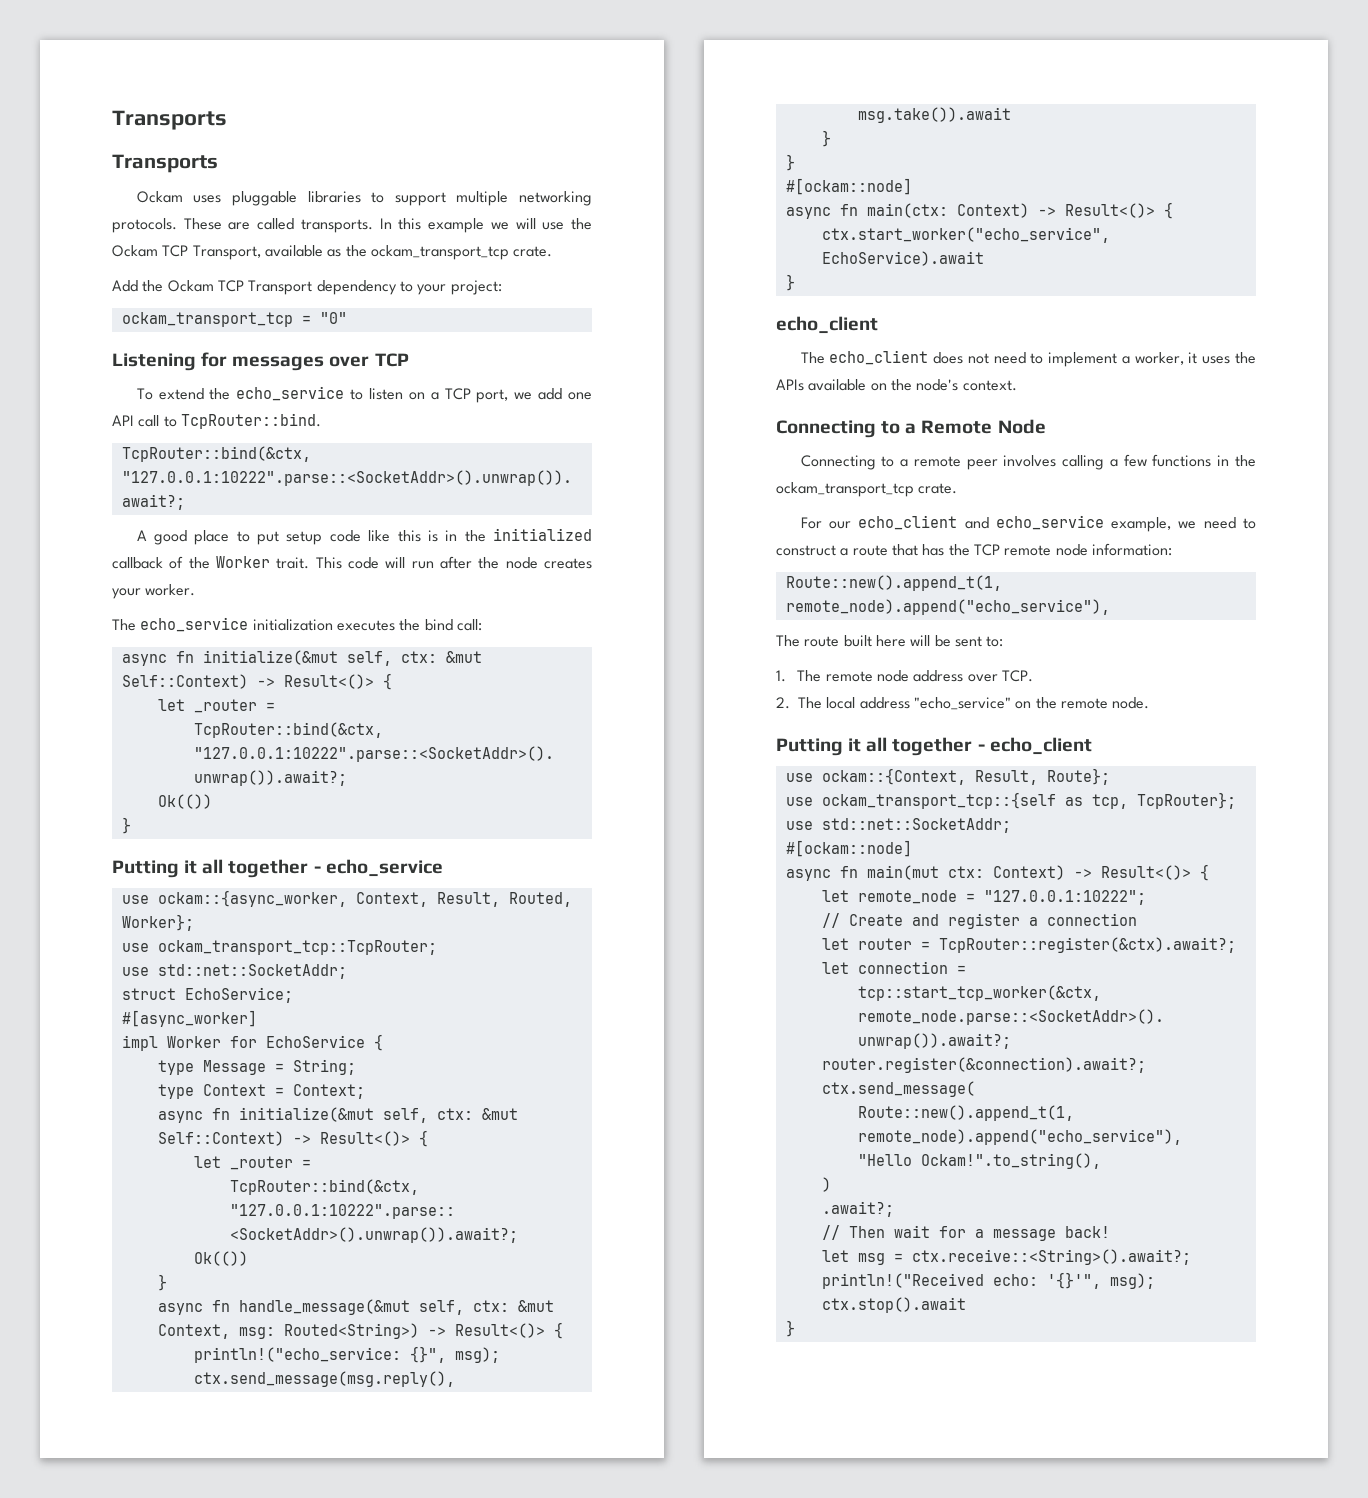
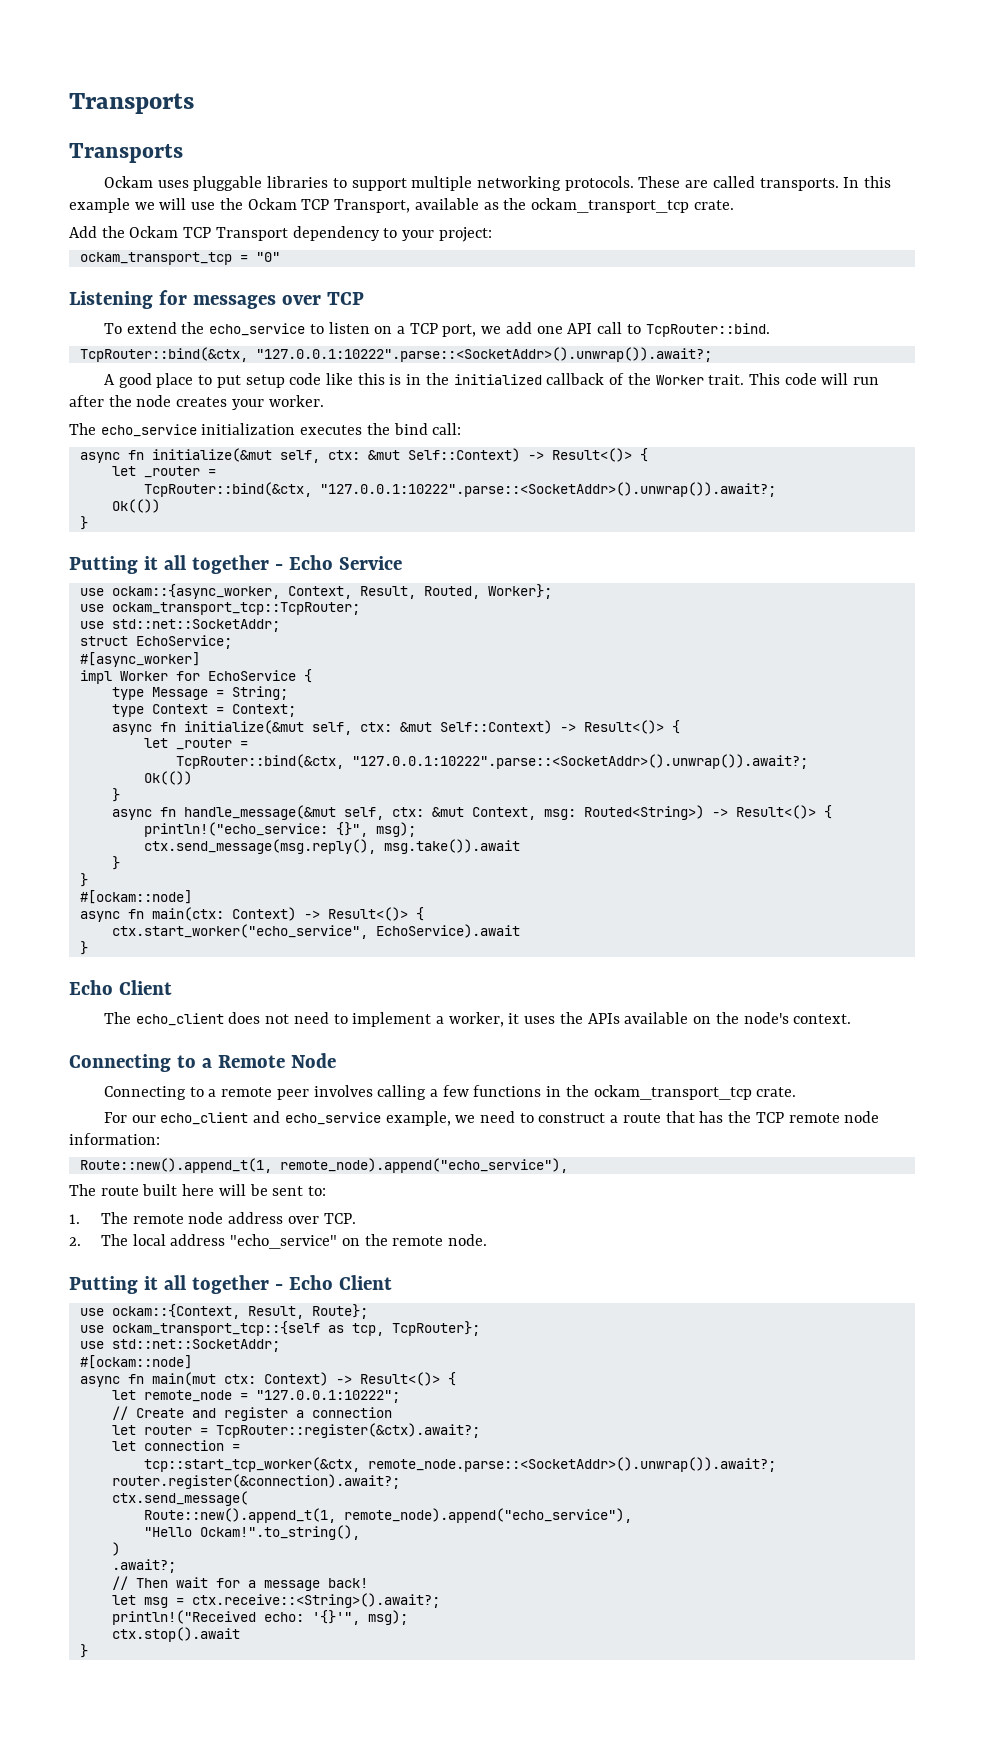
- Putting it all together - echo_service
+ Putting it all together - Echo Service
  ctx.start_worker("echo_service", EchoService).await
  }
- echo_client
+ Echo Client
- Putting it all together - echo_client
+ Putting it all together - Echo Client

